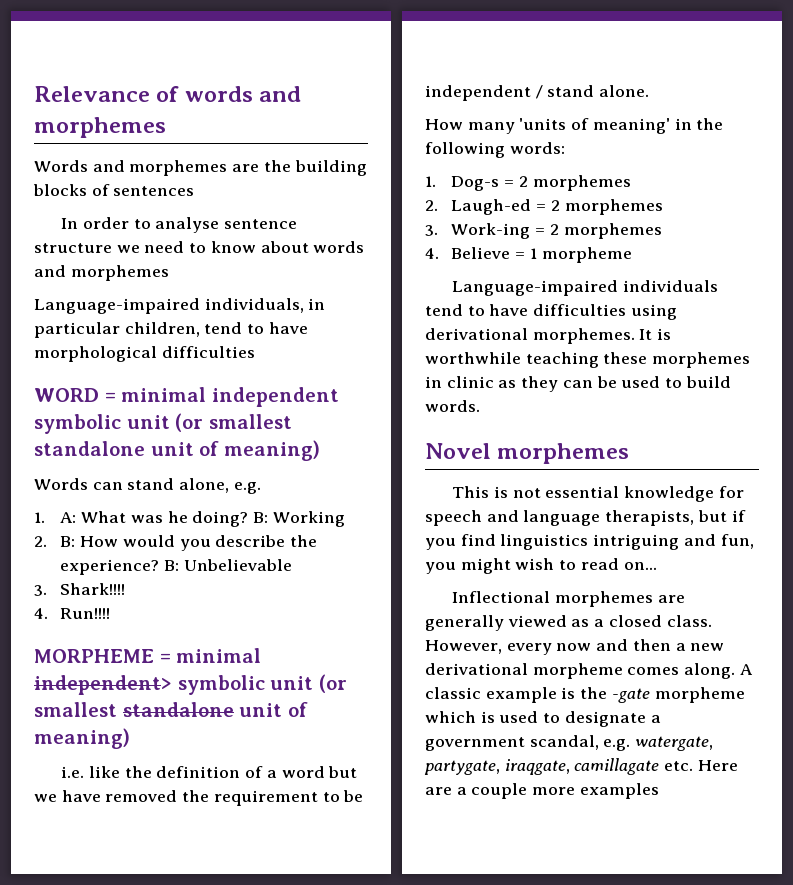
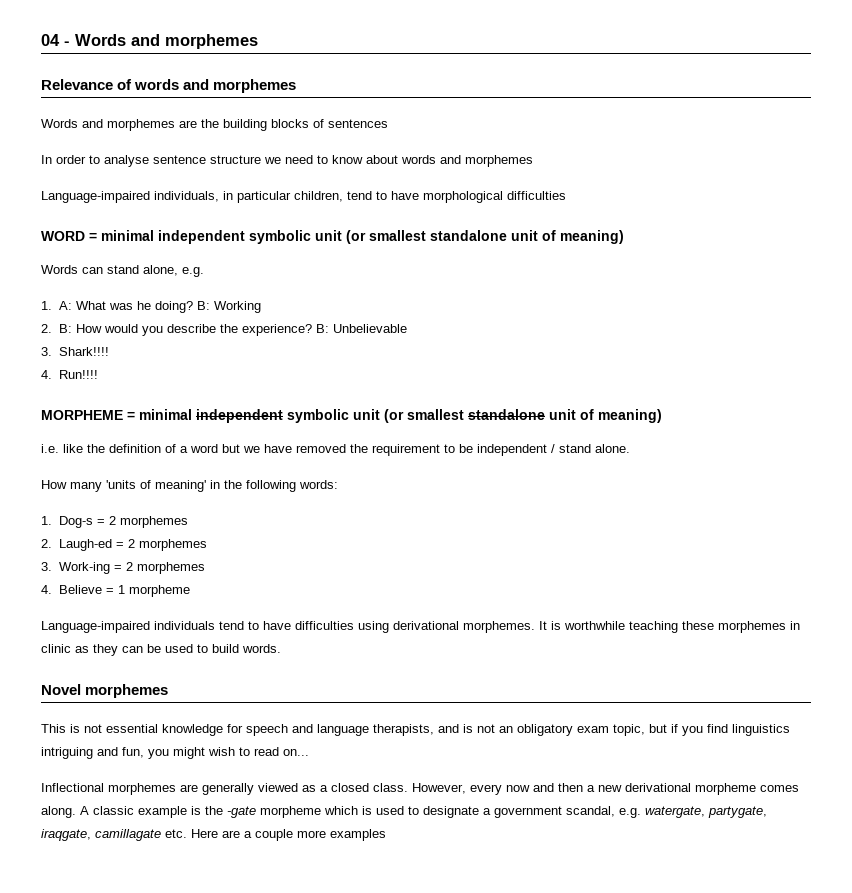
+ 04 - Words and morphemes
- MORPHEME = minimal independent> symbolic unit (or smallest standalone unit of meaning)
+ MORPHEME = minimal independent symbolic unit (or smallest standalone unit of meaning)
- This is not essential knowledge for speech and language therapists, but if you find linguistics intriguing and fun, you might wish to read on...
+ This is not essential knowledge for speech and language therapists, and is not an obligatory exam topic, but if you find linguistics intriguing and fun, you might wish to read on...

